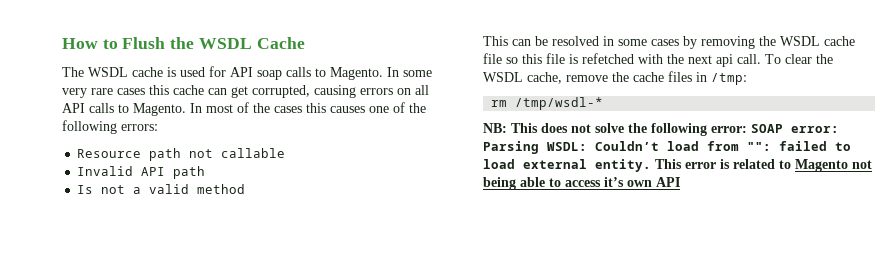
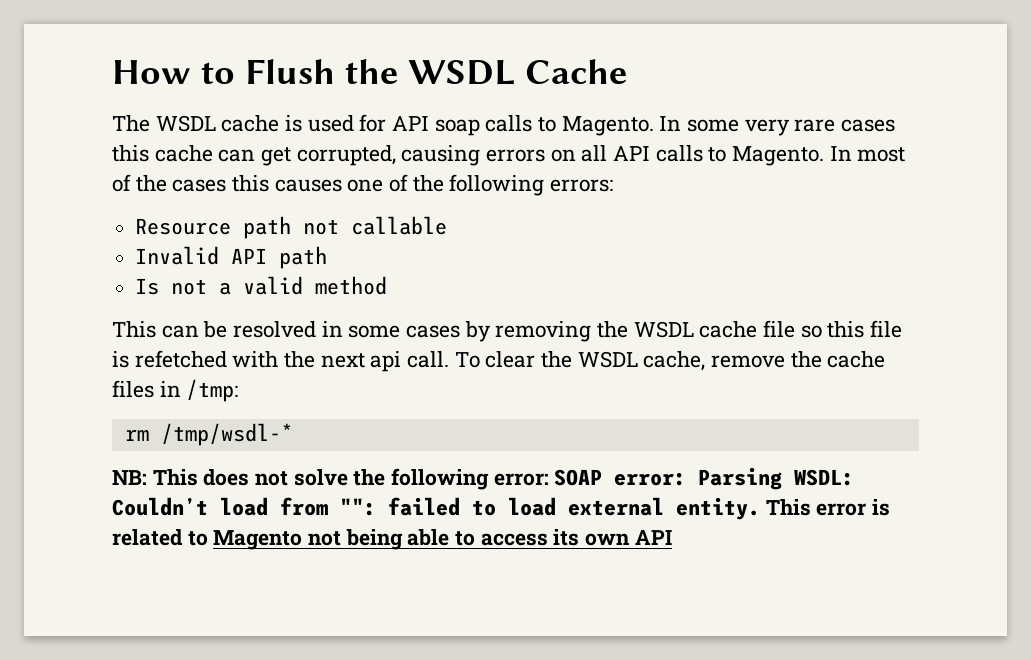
- This error is related to Magento not being able to access it’s own API
+ This error is related to Magento not being able to access its own API

